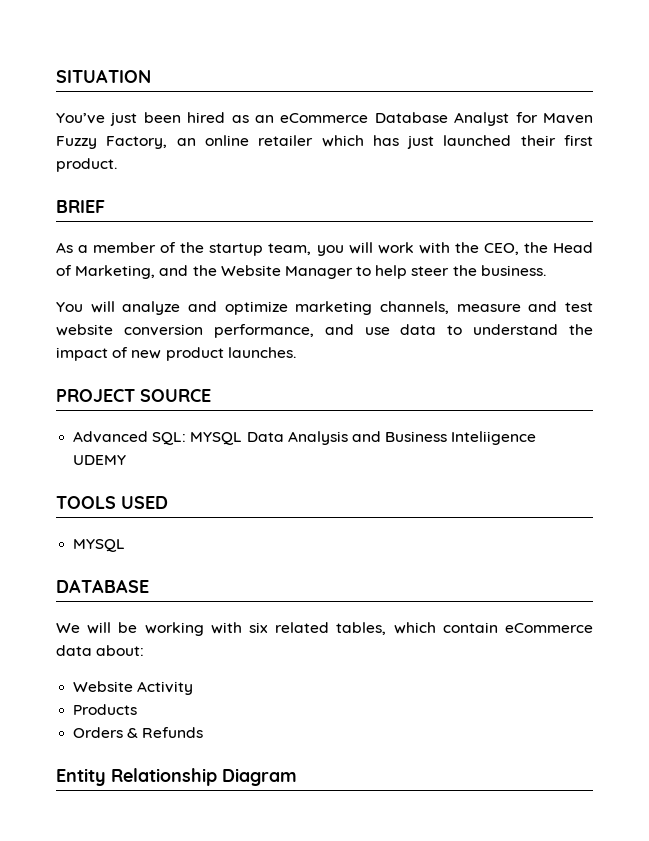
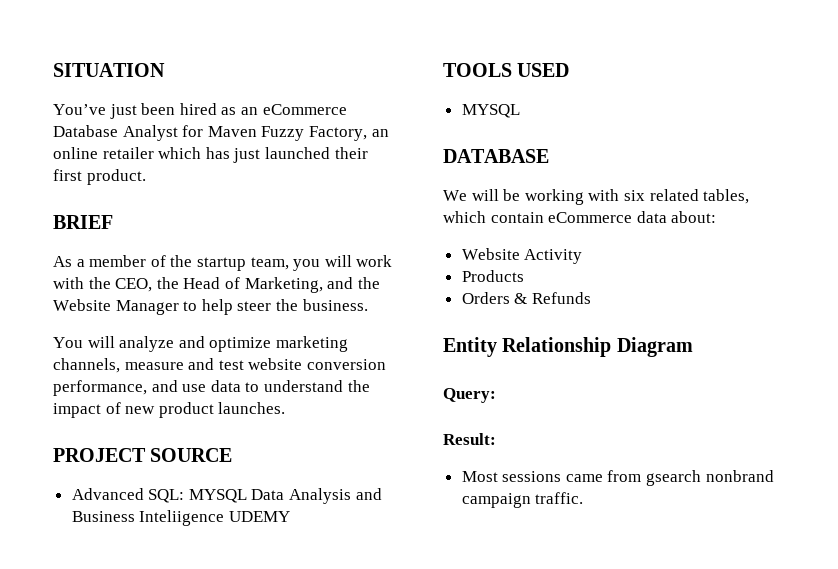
+ Query:
+ Result:
+ Most sessions came from gsearch nonbrand campaign traffic.

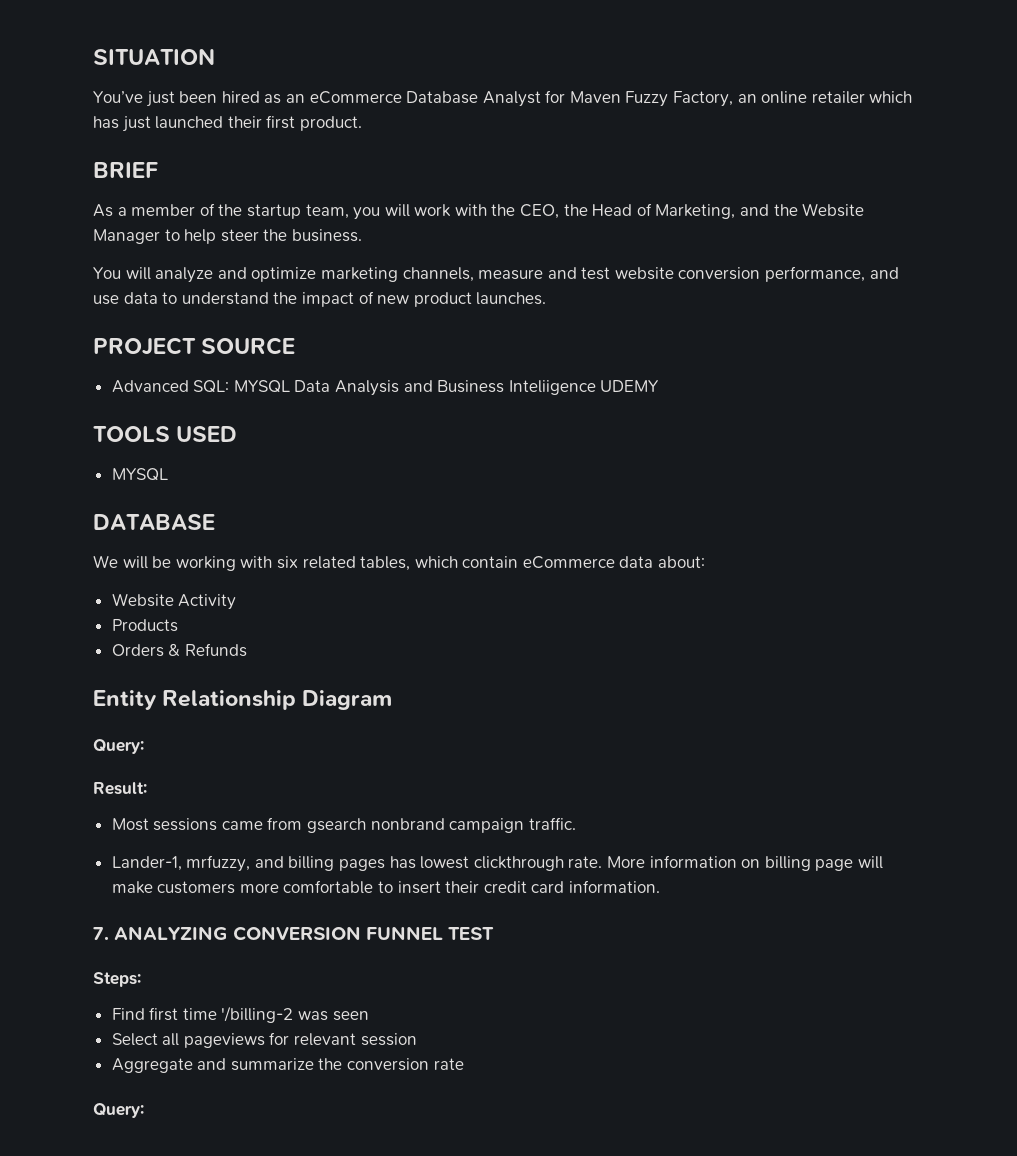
+ Lander-1, mrfuzzy, and billing pages has lowest clickthrough rate. More information on billing page will make customers more comfortable to insert their credit card information.
+ 7. ANALYZING CONVERSION FUNNEL TEST
+ Steps:
+ Find first time '/billing-2 was seen
+ Select all pageviews for relevant session
+ Aggregate and summarize the conversion rate
+ Query:

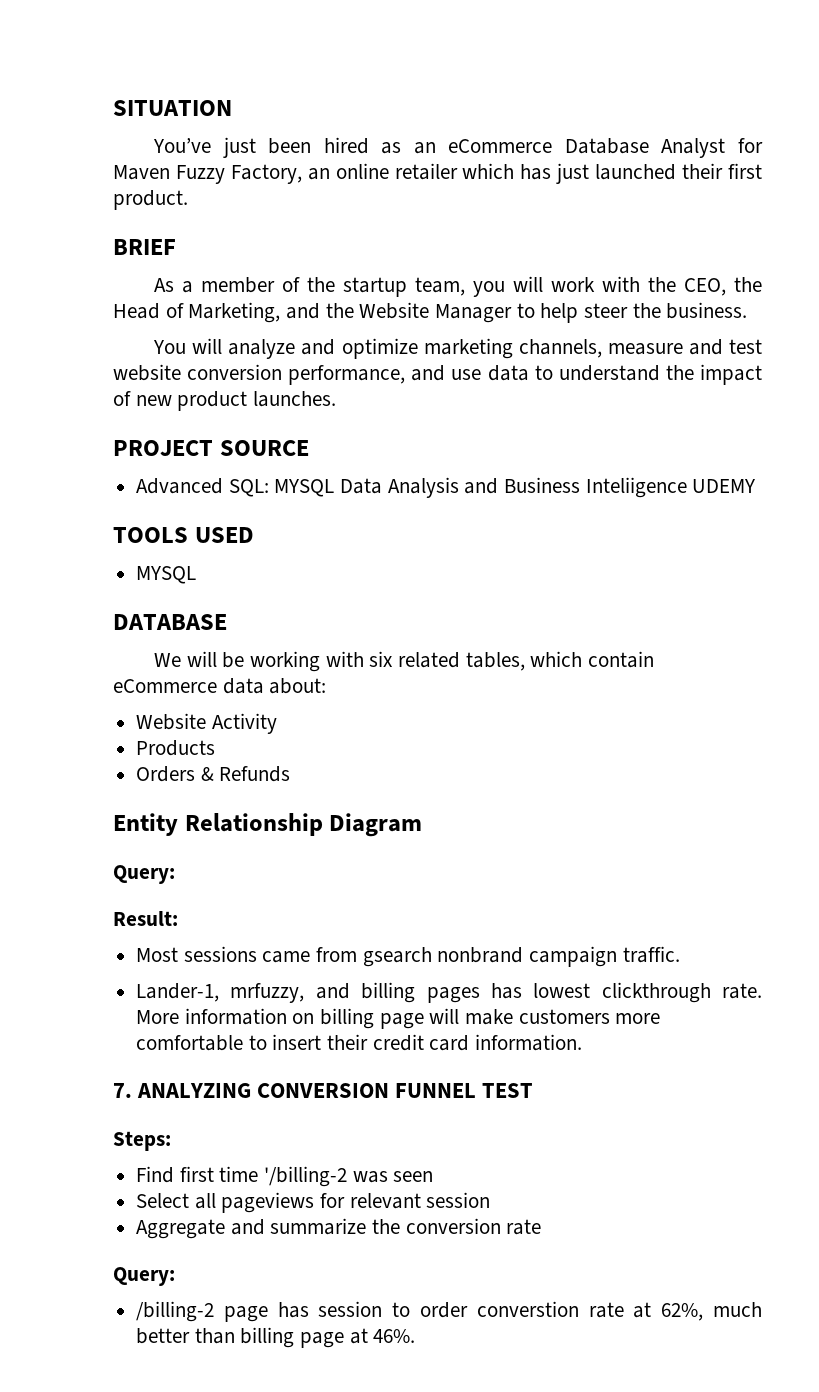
+ /billing-2 page has session to order converstion rate at 62%, much better than billing page at 46%.

